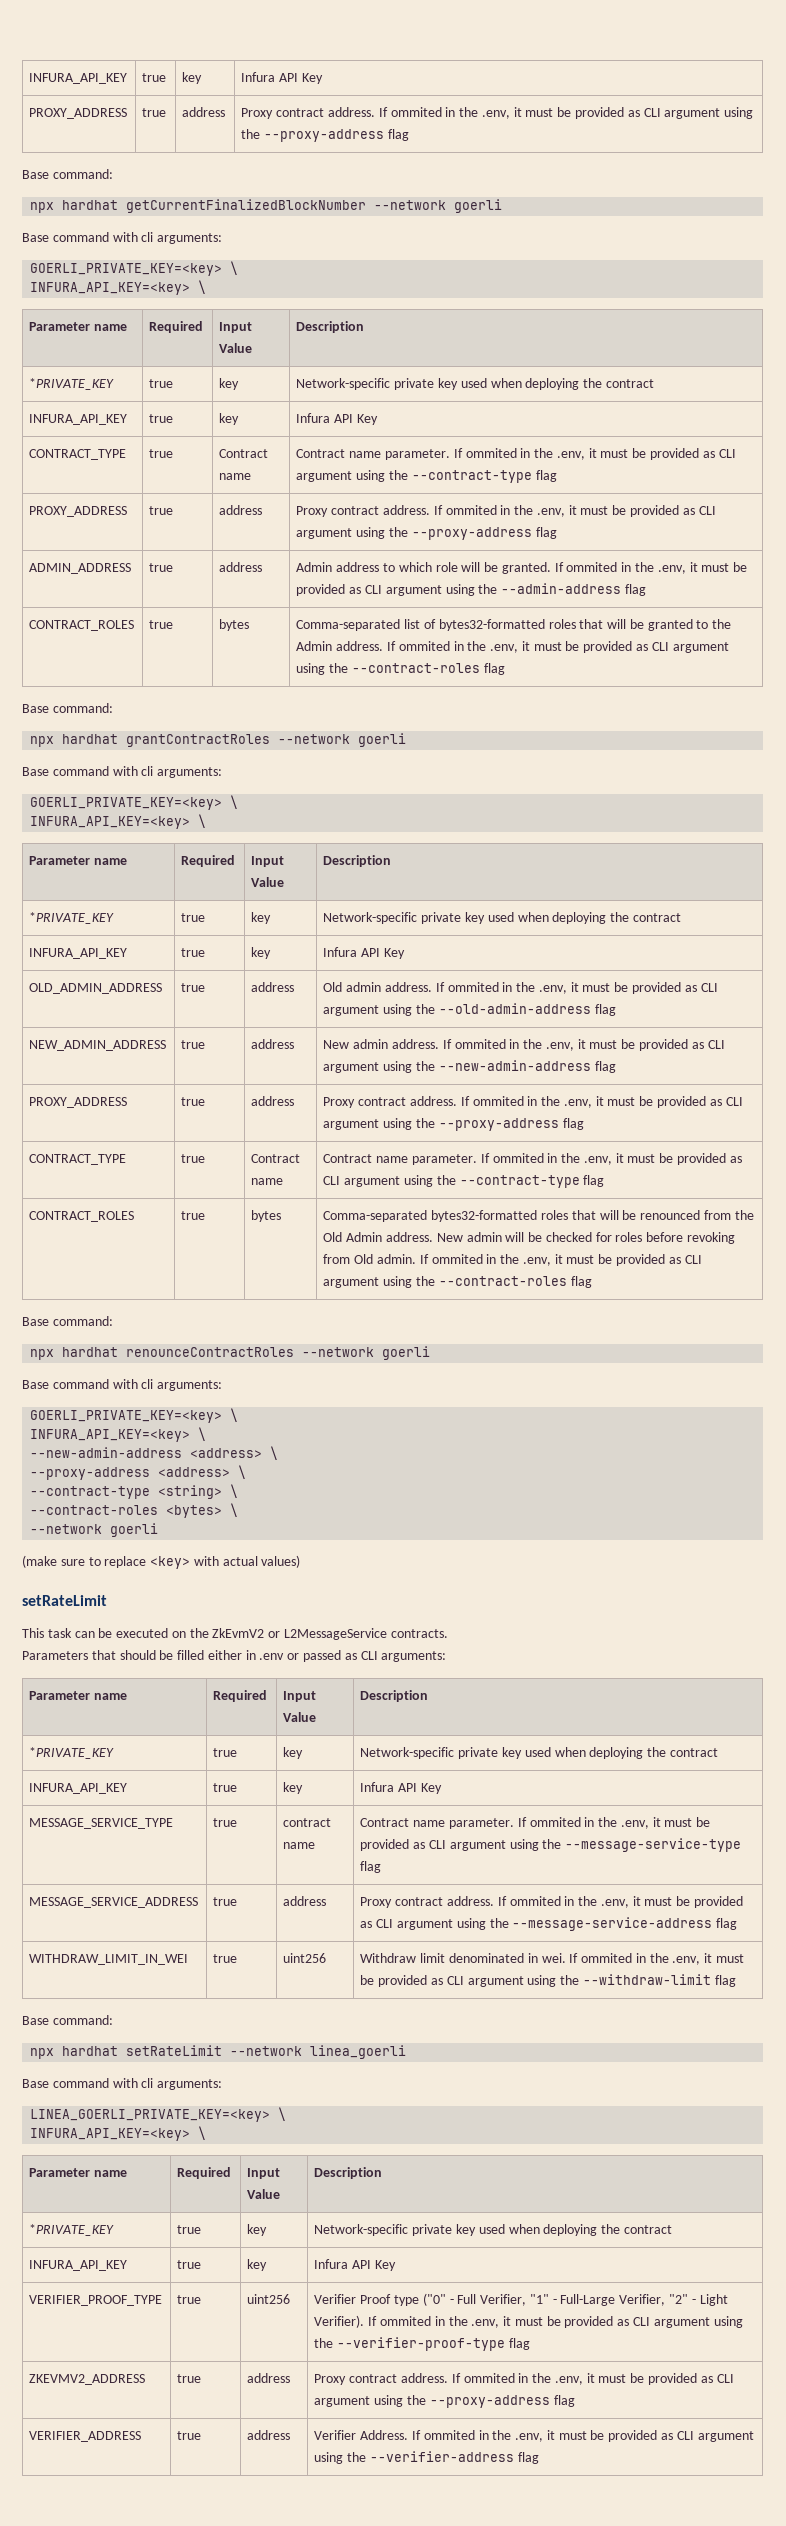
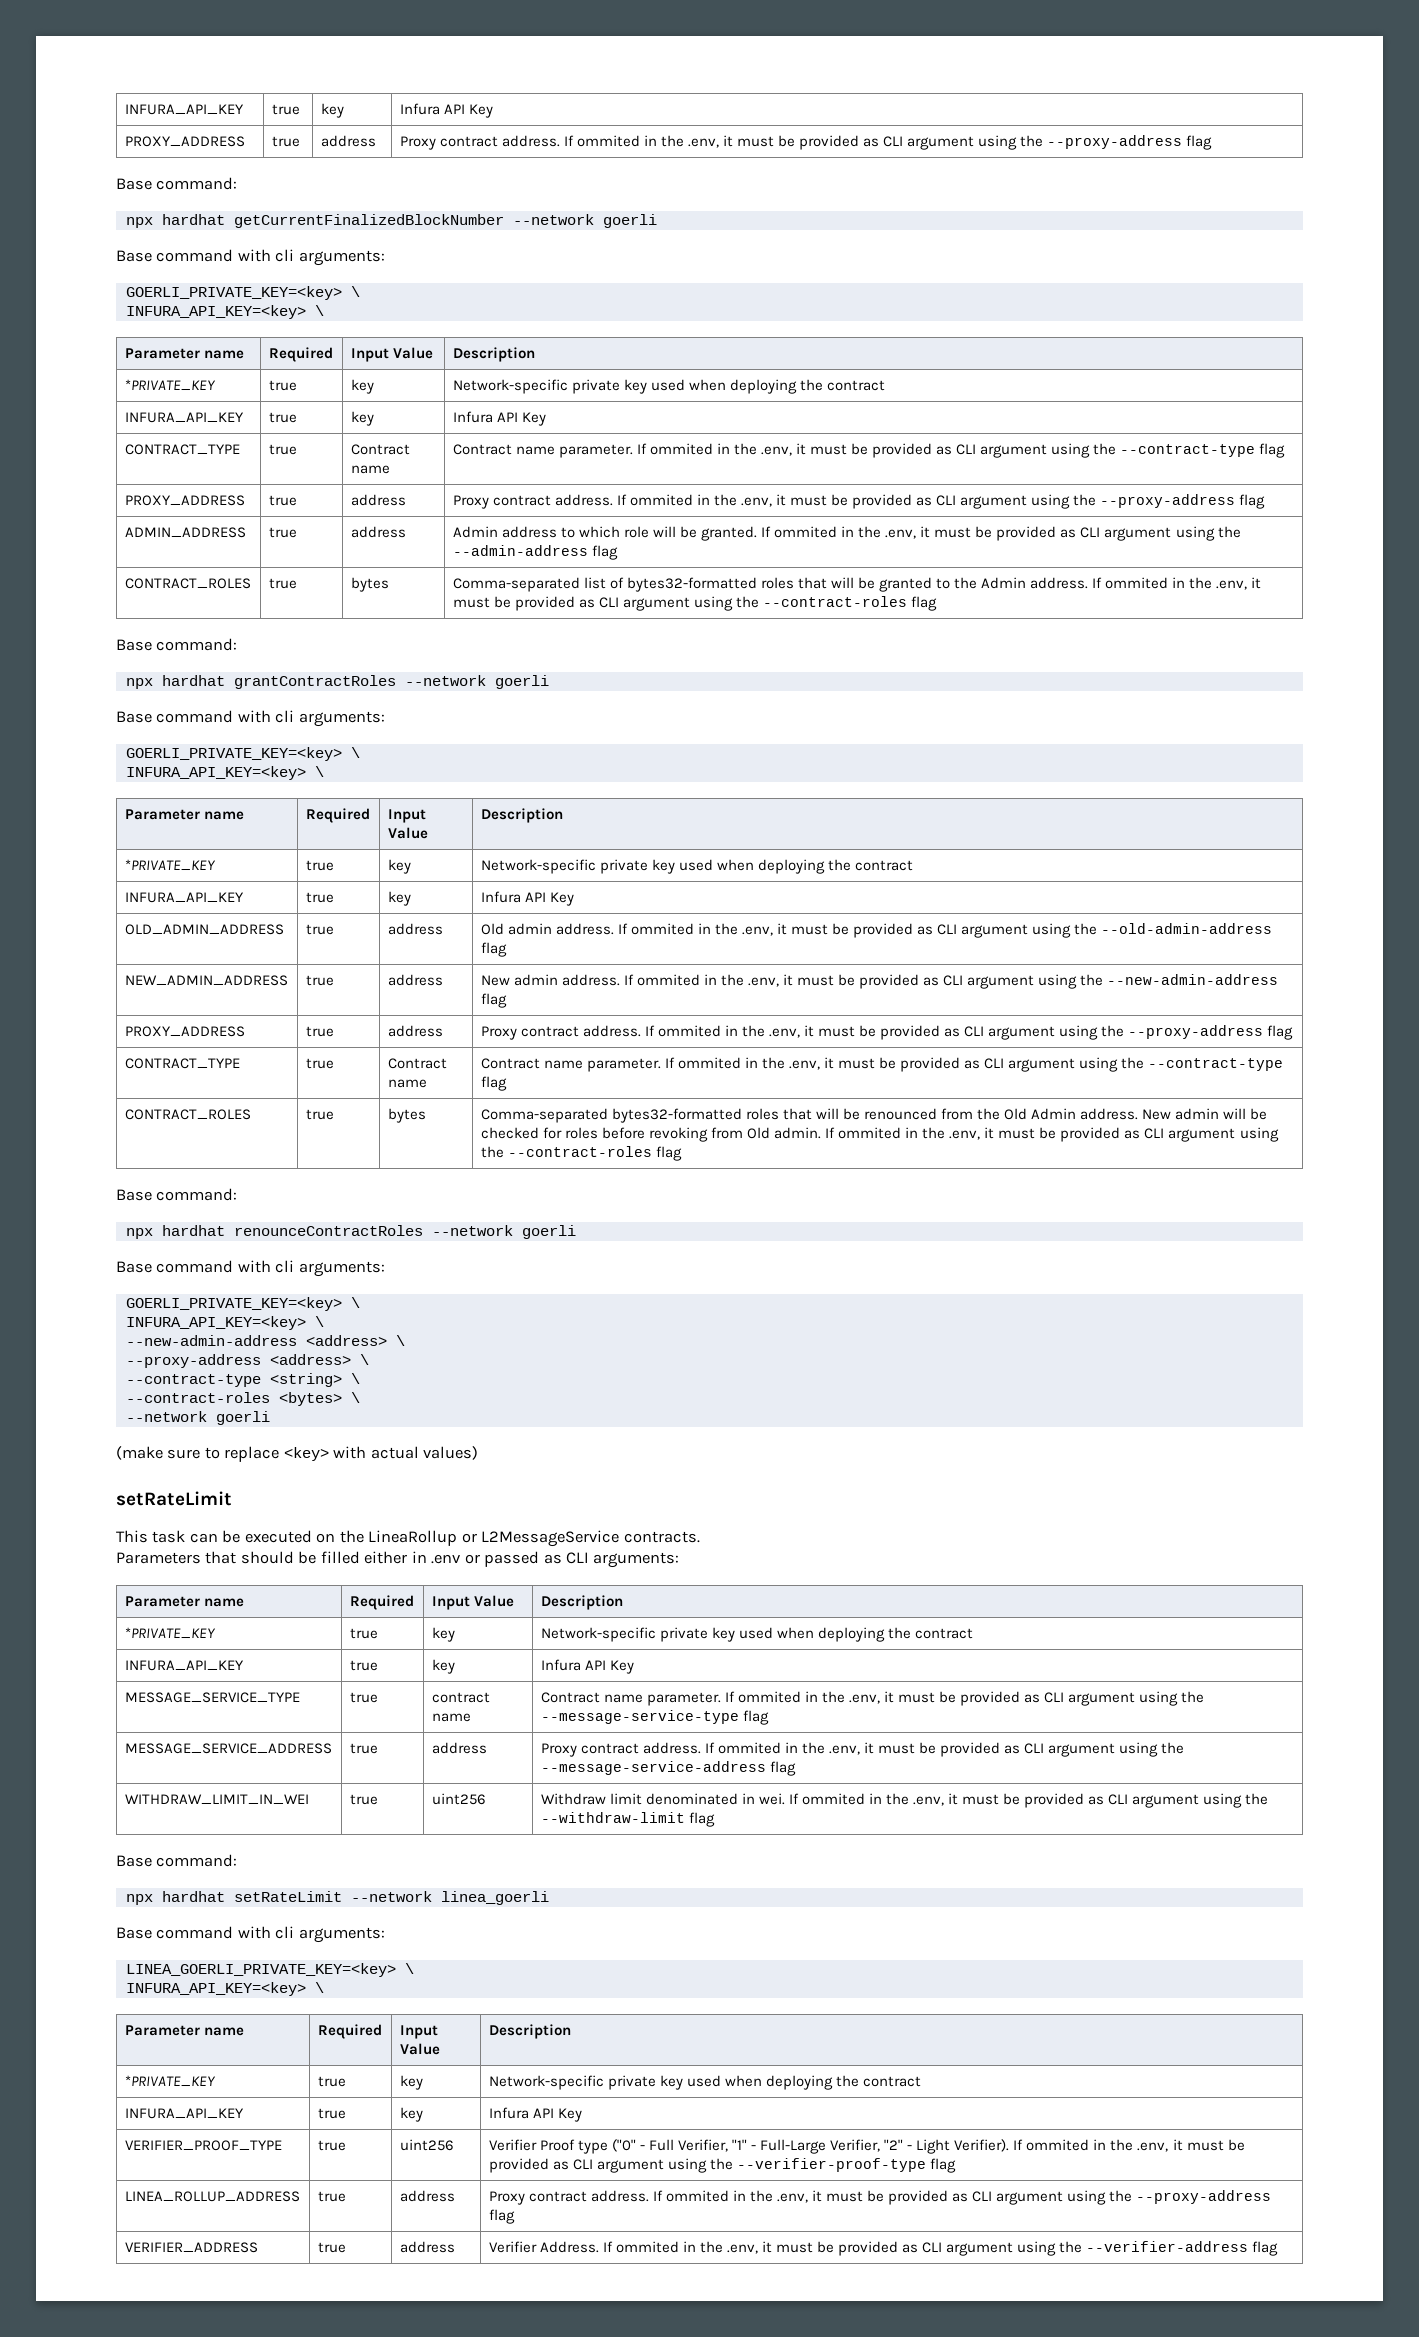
- This task can be executed on the ZkEvmV2 or L2MessageService contracts.
+ This task can be executed on the LineaRollup or L2MessageService contracts.
- ZKEVMV2_ADDRESS | true | address | Proxy contract address. If ommited in the .env, it must be provided as CLI argument using the --proxy-address flag
+ LINEA_ROLLUP_ADDRESS | true | address | Proxy contract address. If ommited in the .env, it must be provided as CLI argument using the --proxy-address flag

